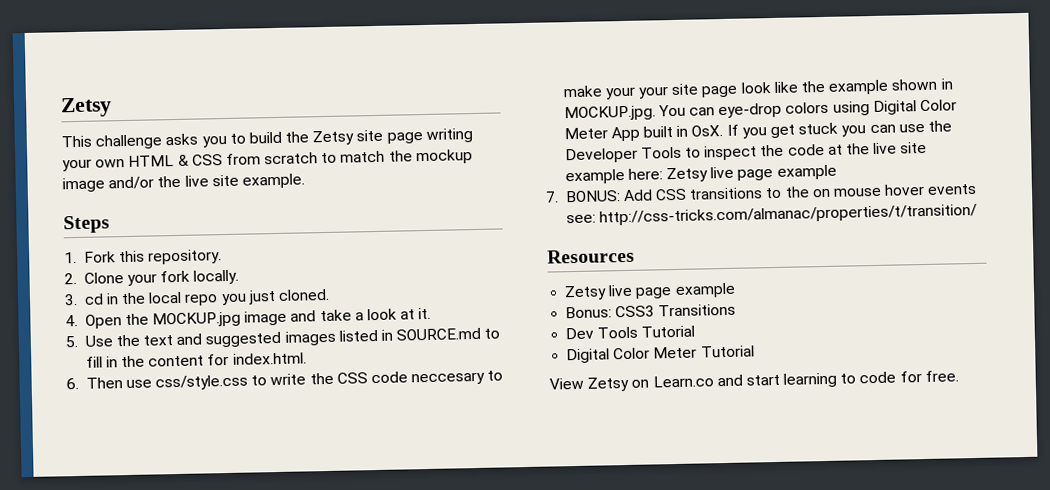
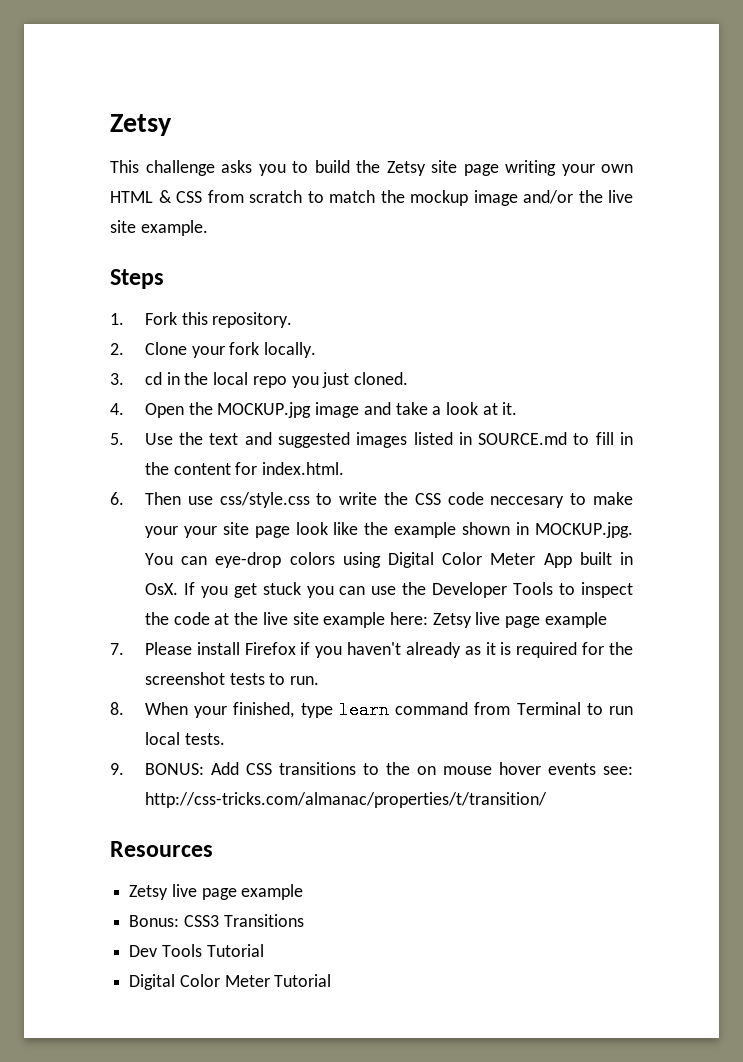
- 7. BONUS: Add CSS transitions to the on mouse hover events see: http://css-tricks.com/almanac/properties/t/transition/
+ 7. Please install Firefox if you haven't already as it is required for the screenshot tests to run.
+ 8. When your finished, type learn command from Terminal to run local tests.
+ 9. BONUS: Add CSS transitions to the on mouse hover events see: http://css-tricks.com/almanac/properties/t/transition/
- View Zetsy on Learn.co and start learning to code for free.

